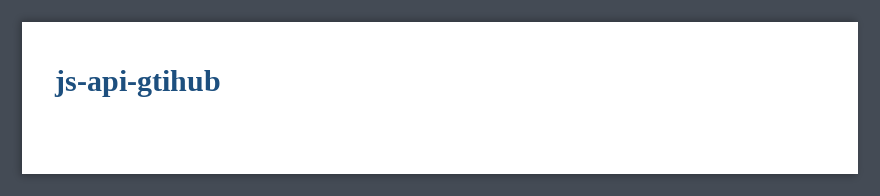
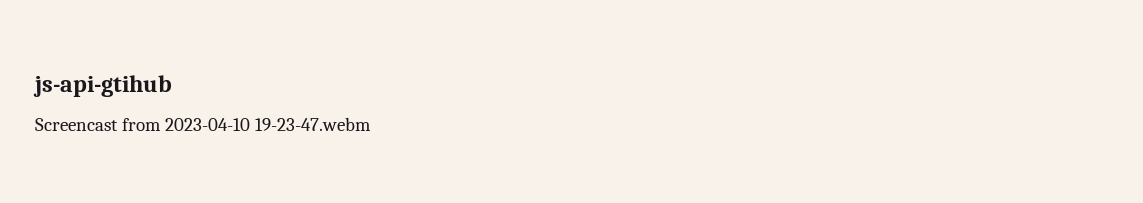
+ Screencast from 2023-04-10 19-23-47.webm

